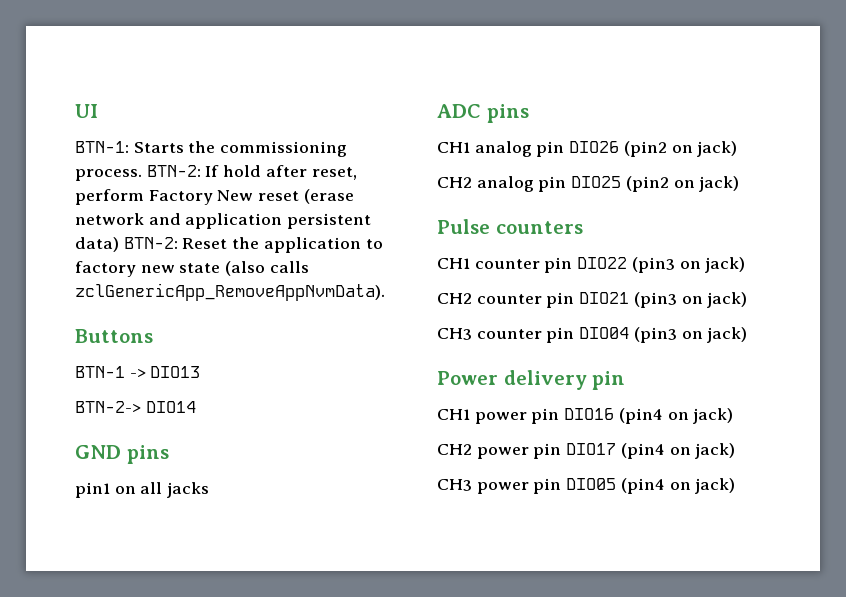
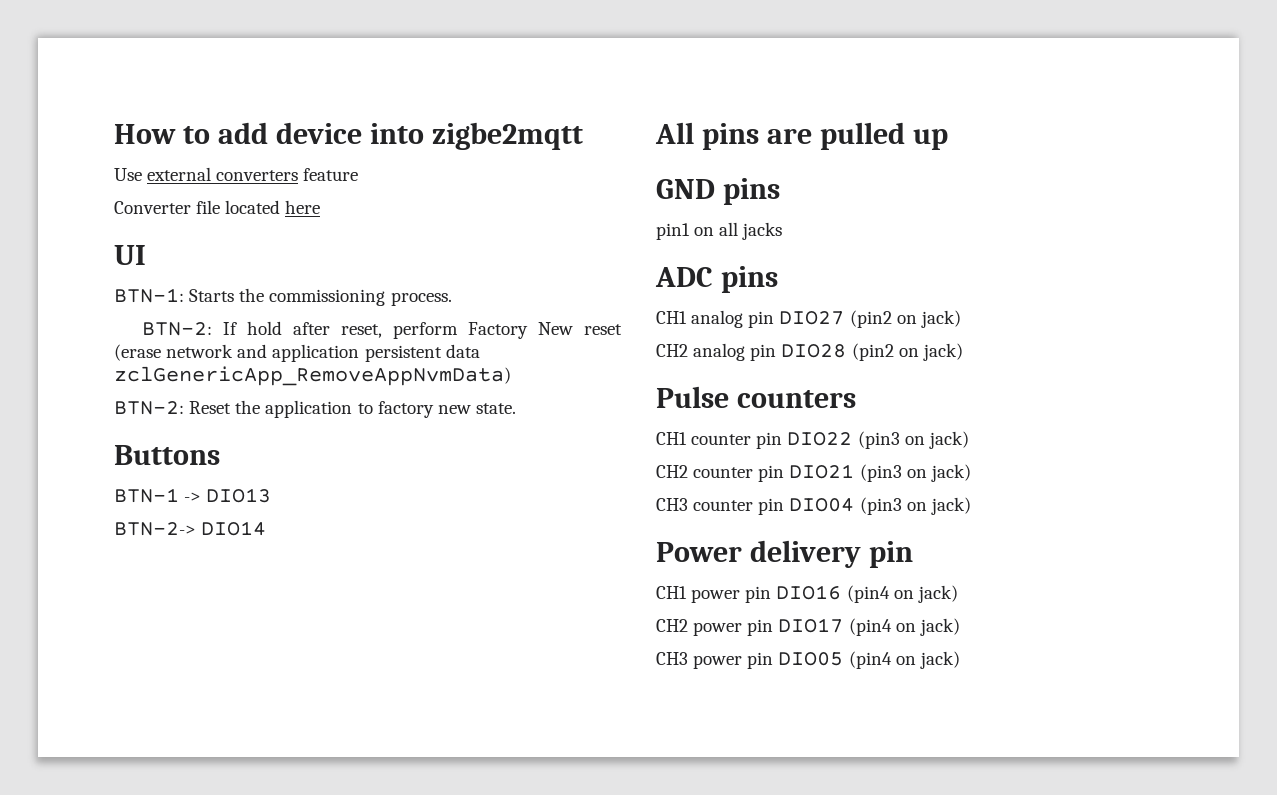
+ How to add device into zigbe2mqtt
+ Use external converters feature
+ Converter file located here
- BTN-1: Starts the commissioning process. BTN-2: If hold after reset, perform Factory New reset (erase network and application persistent data) BTN-2: Reset the application to factory new state (also calls zclGenericApp_RemoveAppNvmData).
+ BTN-1: Starts the commissioning process.
+ BTN-2: If hold after reset, perform Factory New reset (erase network and application persistent data zclGenericApp_RemoveAppNvmData)
+ BTN-2: Reset the application to factory new state.
+ All pins are pulled up
- CH1 analog pin DIO26 (pin2 on jack)
+ CH1 analog pin DIO27 (pin2 on jack)
- CH2 analog pin DIO25 (pin2 on jack)
+ CH2 analog pin DIO28 (pin2 on jack)

